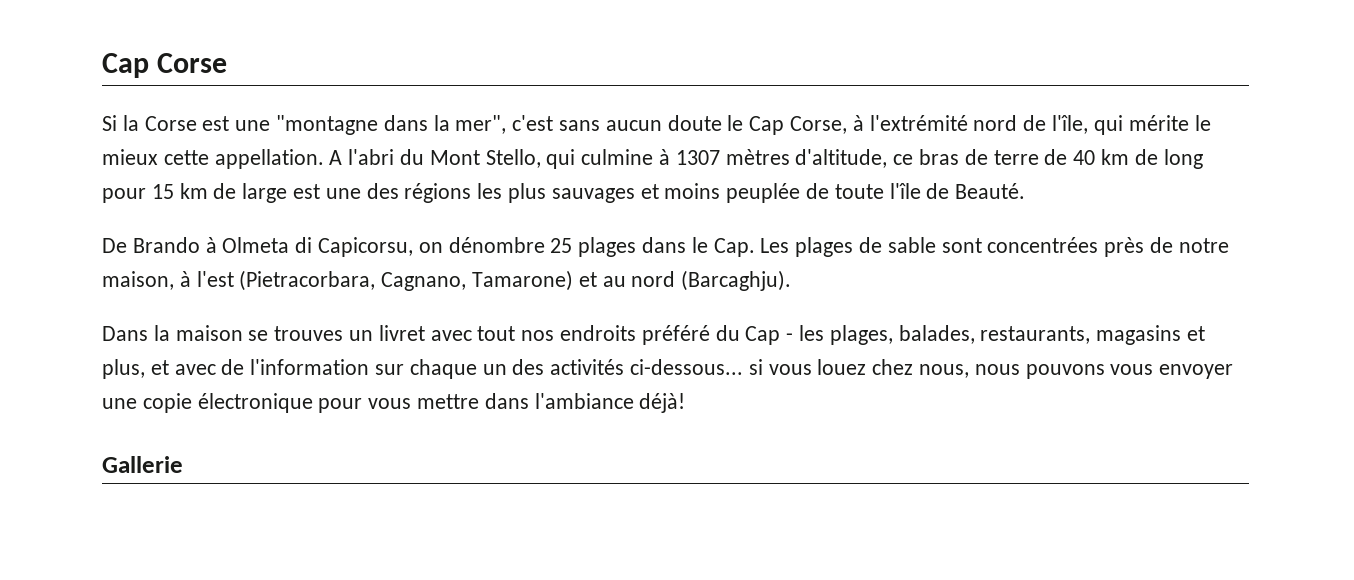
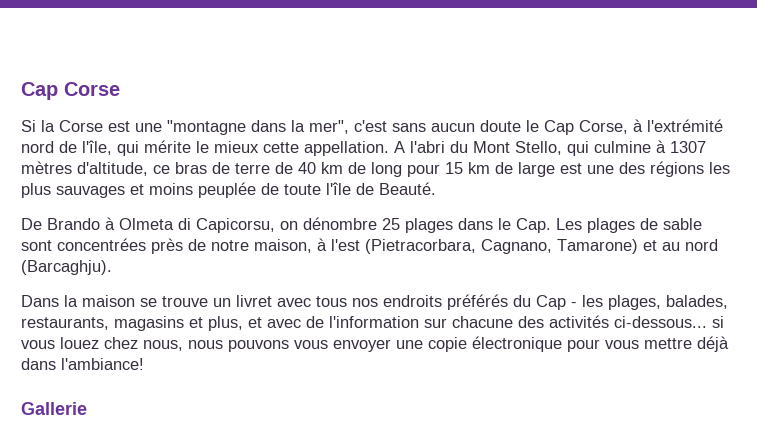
- Dans la maison se trouves un livret avec tout nos endroits préféré du Cap - les plages, balades, restaurants, magasins et plus, et avec de l'information sur chaque un des activités ci-dessous... si vous louez chez nous, nous pouvons vous envoyer une copie électronique pour vous mettre dans l'ambiance déjà!
+ Dans la maison se trouve un livret avec tous nos endroits préférés du Cap - les plages, balades, restaurants, magasins et plus, et avec de l'information sur chacune des activités ci-dessous... si vous louez chez nous, nous pouvons vous envoyer une copie électronique pour vous mettre déjà dans l'ambiance!

